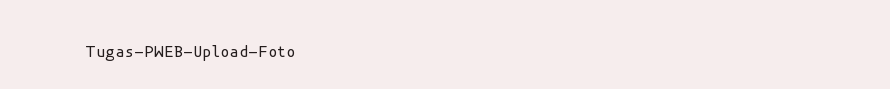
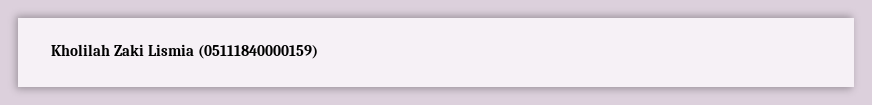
- Tugas-PWEB-Upload-Foto
+ Kholilah Zaki Lismia (05111840000159)

